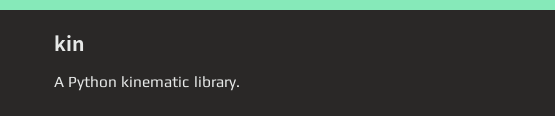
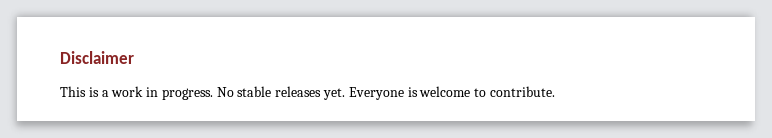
- kin
- A Python kinematic library.
+ Disclaimer
+ This is a work in progress. No stable releases yet. Everyone is welcome to contribute.

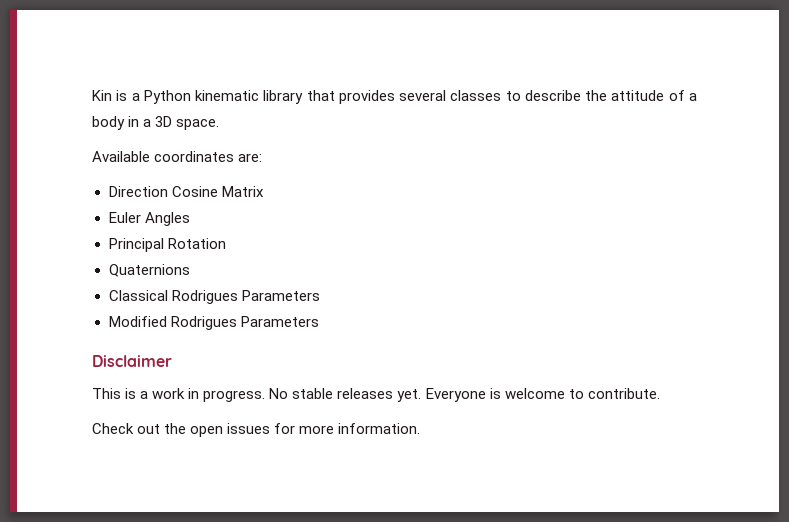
+ Kin is a Python kinematic library that provides several classes to describe the attitude of a body in a 3D space.
+ Available coordinates are:
+ Direction Cosine Matrix
+ Euler Angles
+ Principal Rotation
+ Quaternions
+ Classical Rodrigues Parameters
+ Modified Rodrigues Parameters
+ Check out the open issues for more information.

